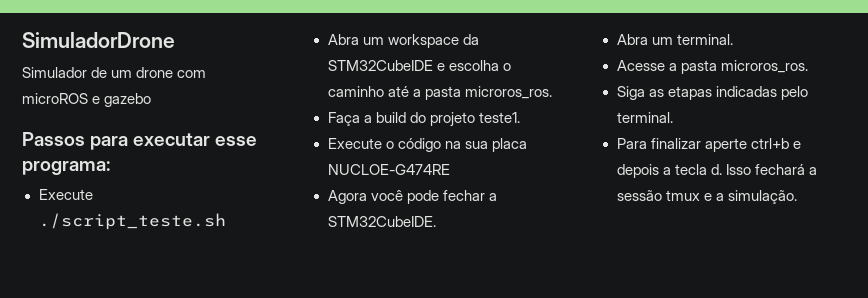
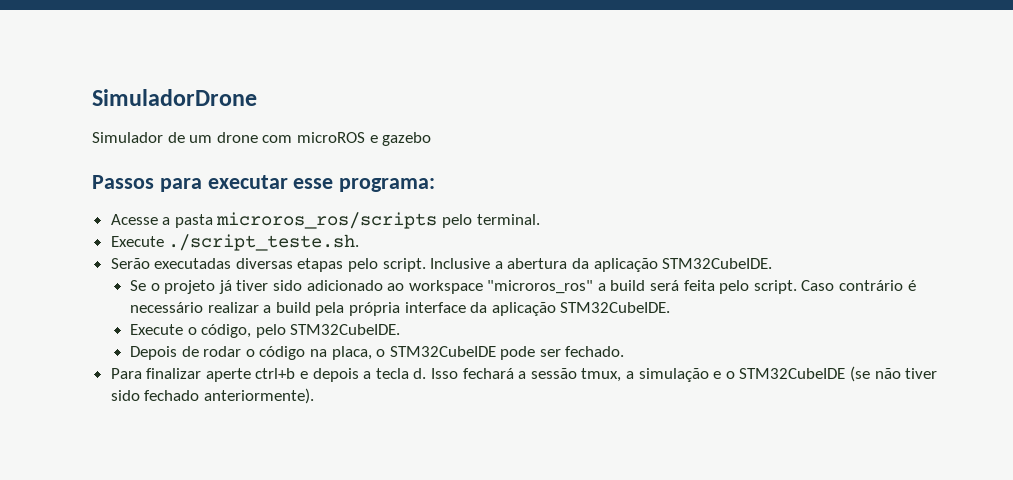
- Execute ./script_teste.sh
- Abra um workspace da STM32CubeIDE e escolha o caminho até a pasta microros_ros.
- Faça a build do projeto teste1.
- Execute o código na sua placa NUCLOE-G474RE
- Agora você pode fechar a STM32CubeIDE.
- Abra um terminal.
- Acesse a pasta microros_ros.
- Siga as etapas indicadas pelo terminal.
+ Acesse a pasta microros_ros/scripts pelo terminal.
+ Execute ./script_teste.sh.
+ Serão executadas diversas etapas pelo script. Inclusive a abertura da aplicação STM32CubeIDE.
+ Se o projeto já tiver sido adicionado ao workspace "microros_ros" a build será feita pelo script. Caso contrário é necessário realizar a build pela própria interface da aplicação STM32CubeIDE.
+ Execute o código, pelo STM32CubeIDE.
+ Depois de rodar o código na placa, o STM32CubeIDE pode ser fechado.
- Isso fechará a sessão tmux e a simulação.
+ Isso fechará a sessão tmux, a simulação e o STM32CubeIDE (se não tiver sido fechado anteriormente).

